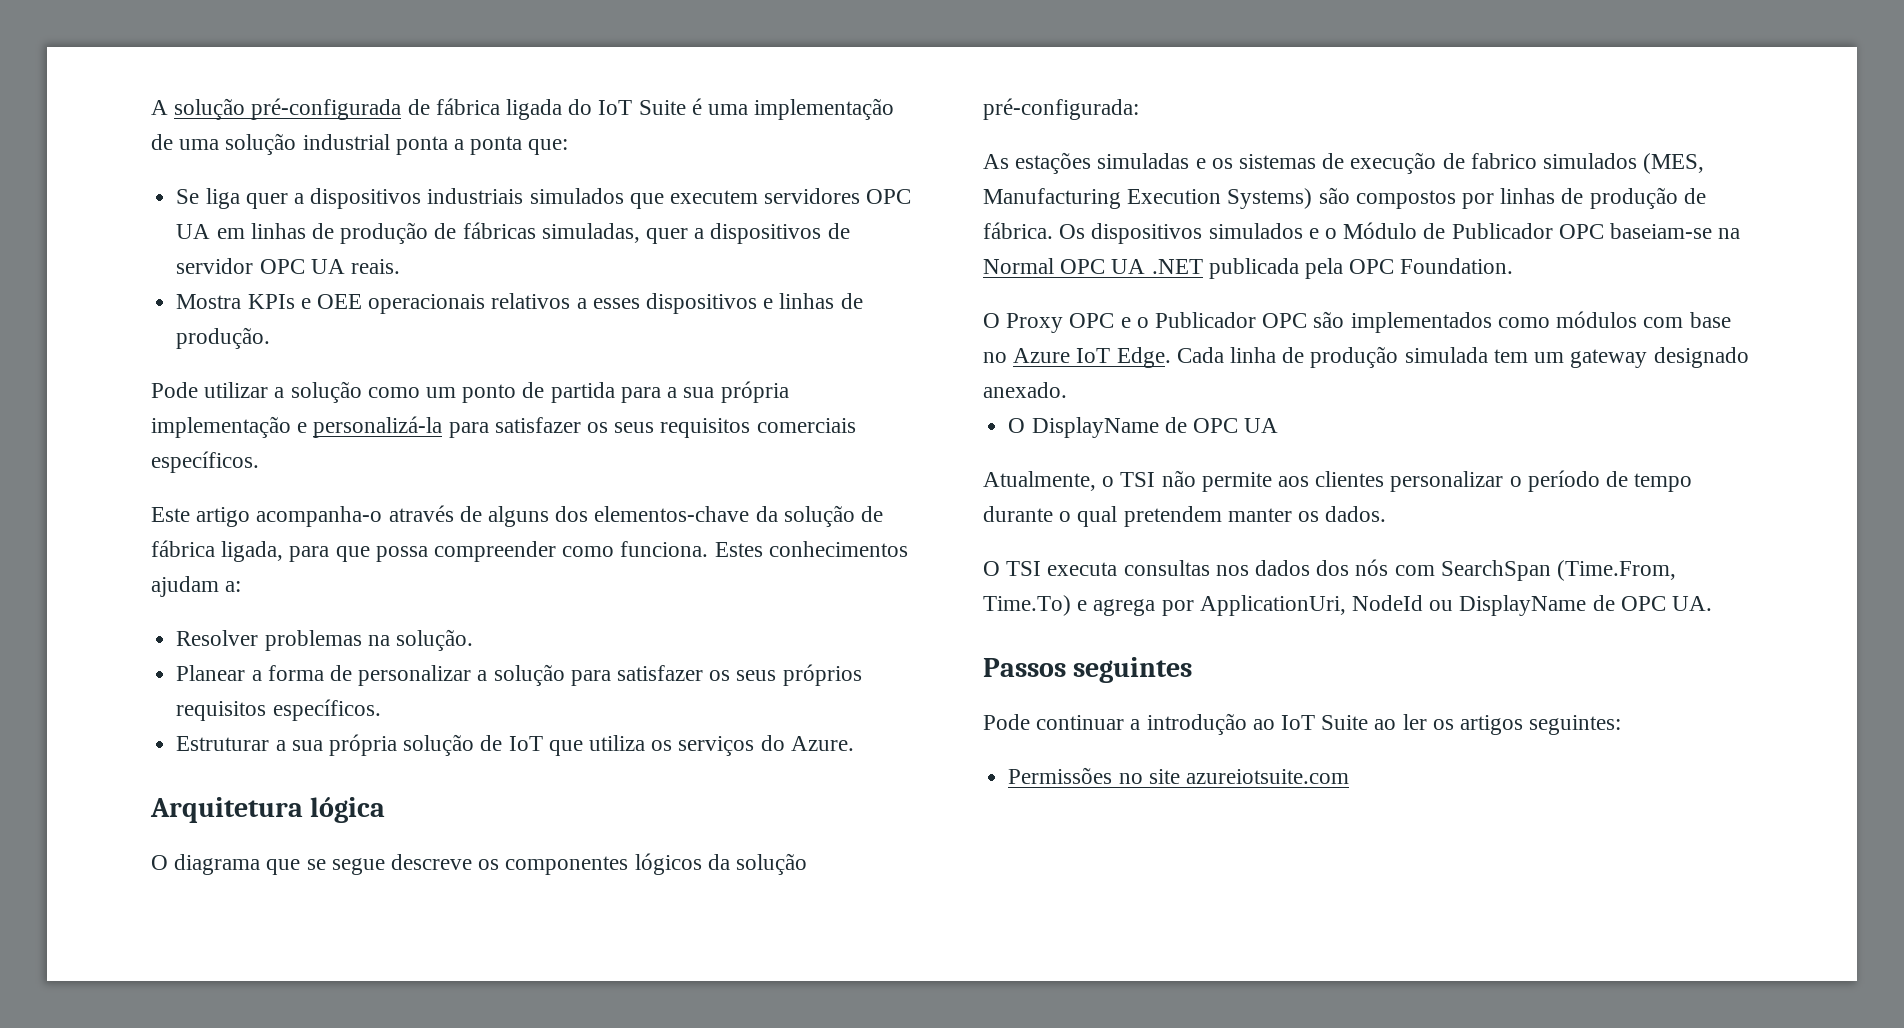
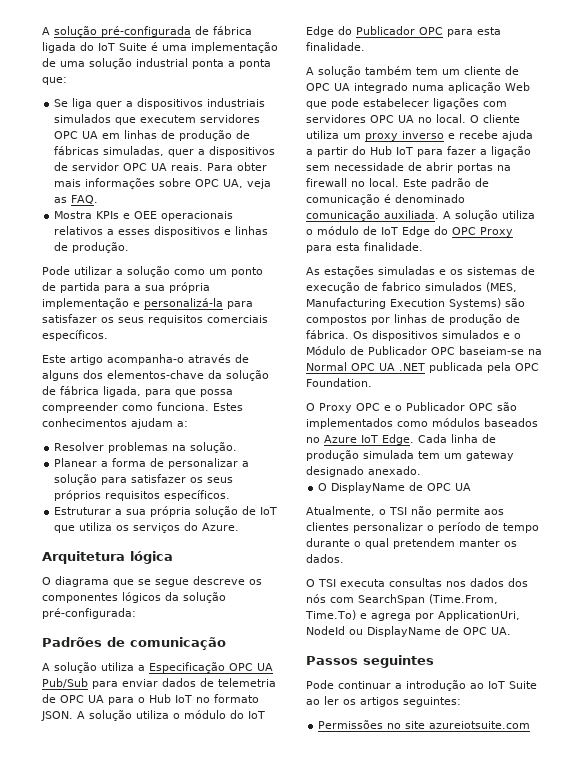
+ Para obter mais informações sobre OPC UA, veja as FAQ.
+ Padrões de comunicação
+ A solução utiliza a Especificação OPC UA Pub/Sub para enviar dados de telemetria de OPC UA para o Hub IoT no formato JSON. A solução utiliza o módulo do IoT Edge do Publicador OPC para esta finalidade.
+ A solução também tem um cliente de OPC UA integrado numa aplicação Web que pode estabelecer ligações com servidores OPC UA no local. O cliente utiliza um proxy inverso e recebe ajuda a partir do Hub IoT para fazer a ligação sem necessidade de abrir portas na firewall no local. Este padrão de comunicação é denominado comunicação auxiliada. A solução utiliza o módulo de IoT Edge do OPC Proxy para esta finalidade.
- O Proxy OPC e o Publicador OPC são implementados como módulos com base no Azure IoT Edge.
+ O Proxy OPC e o Publicador OPC são implementados como módulos baseados no Azure IoT Edge.

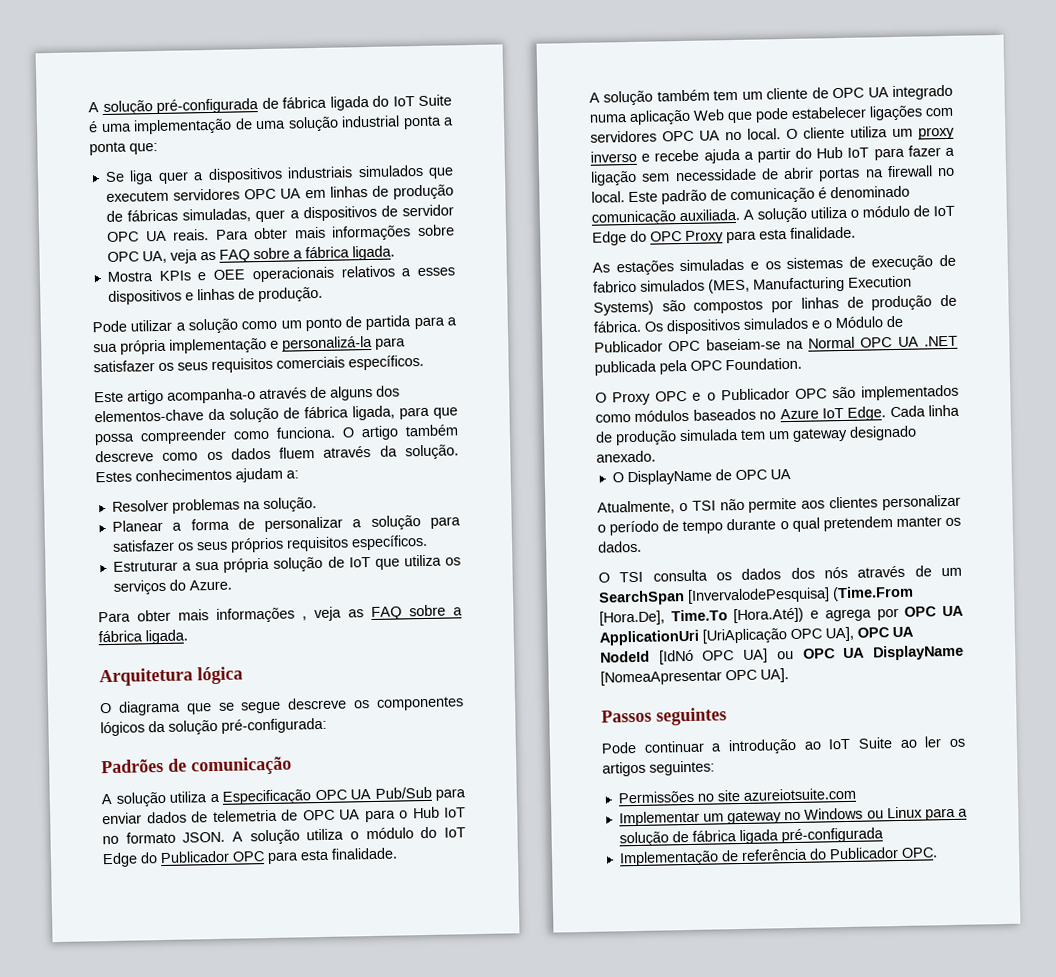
- Para obter mais informações sobre OPC UA, veja as FAQ.
+ Para obter mais informações sobre OPC UA, veja as FAQ sobre a fábrica ligada.
+ O artigo também descreve como os dados fluem através da solução.
+ Para obter mais informações , veja as FAQ sobre a fábrica ligada.
- O TSI executa consultas nos dados dos nós com SearchSpan (Time.From, Time.To) e agrega por ApplicationUri, NodeId ou DisplayName de OPC UA.
+ O TSI consulta os dados dos nós através de um SearchSpan [InvervalodePesquisa] (Time.From [Hora.De], Time.To [Hora.Até]) e agrega por OPC UA ApplicationUri [UriAplicação OPC UA], OPC UA NodeId [IdNó OPC UA] ou OPC UA DisplayName [NomeaApresentar OPC UA].
+ Implementar um gateway no Windows ou Linux para a solução de fábrica ligada pré-configurada
+ Implementação de referência do Publicador OPC.

